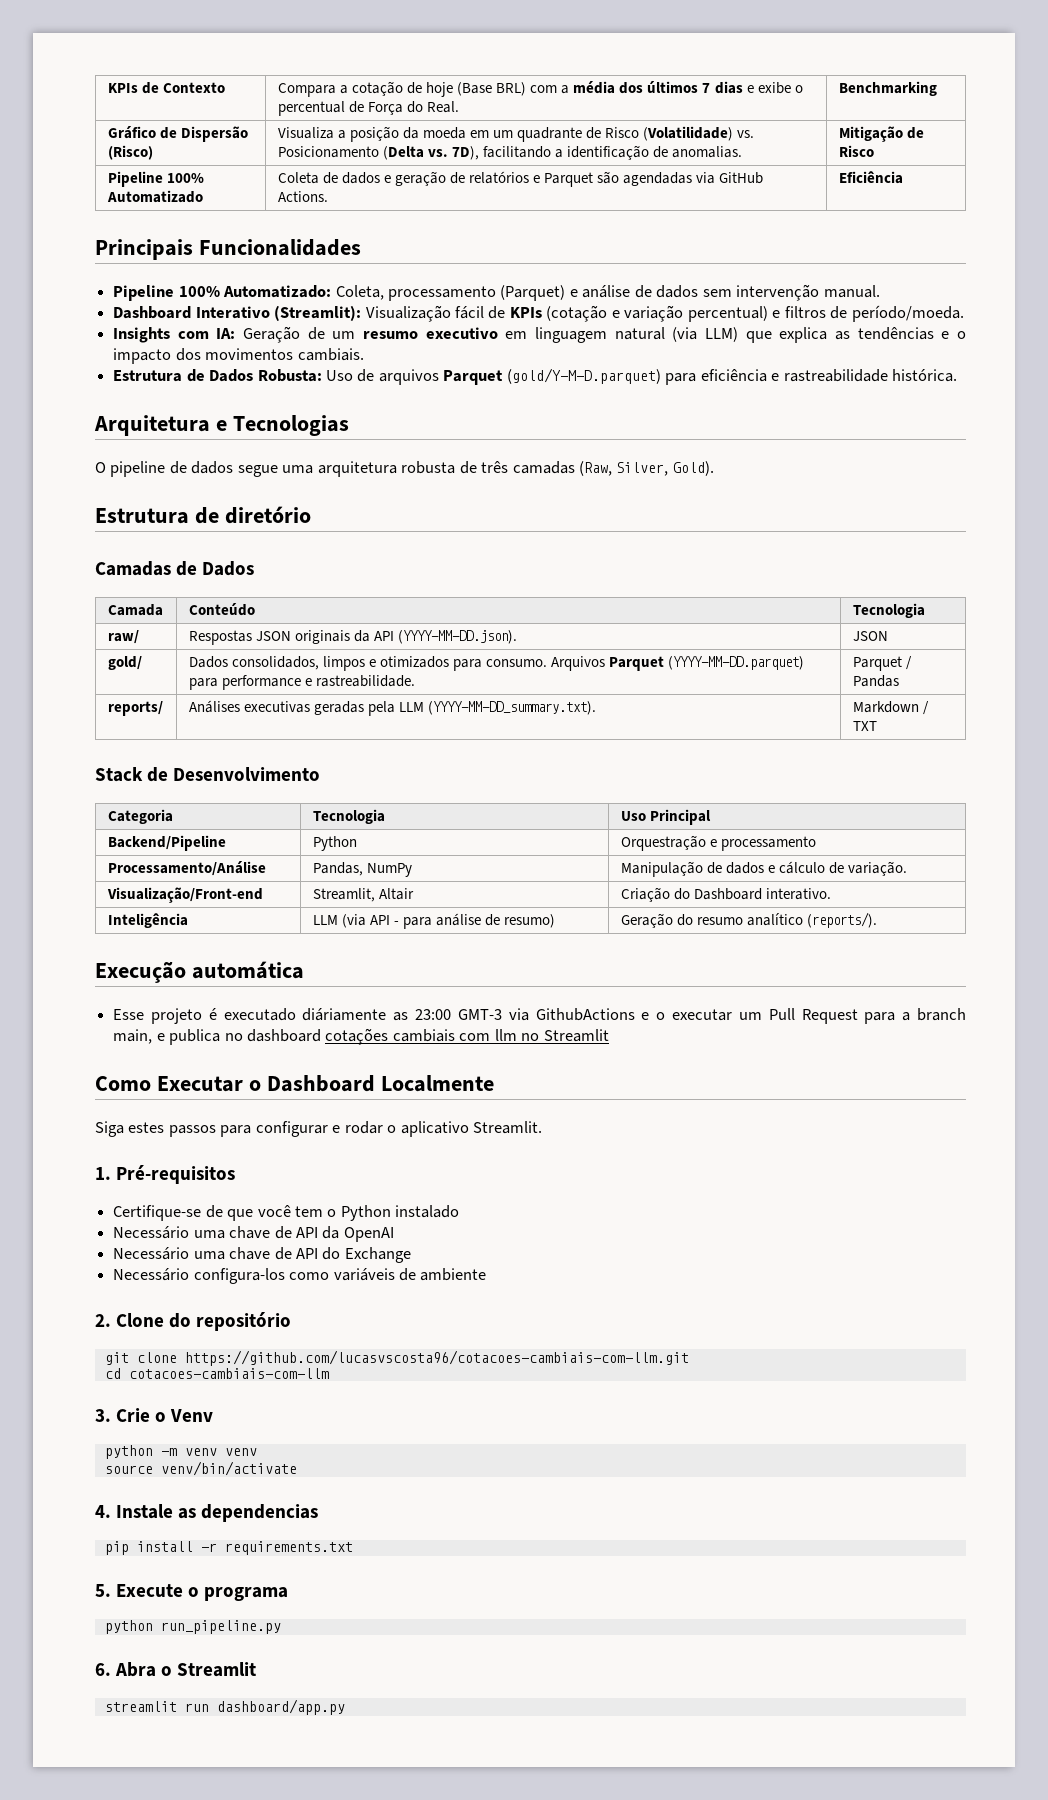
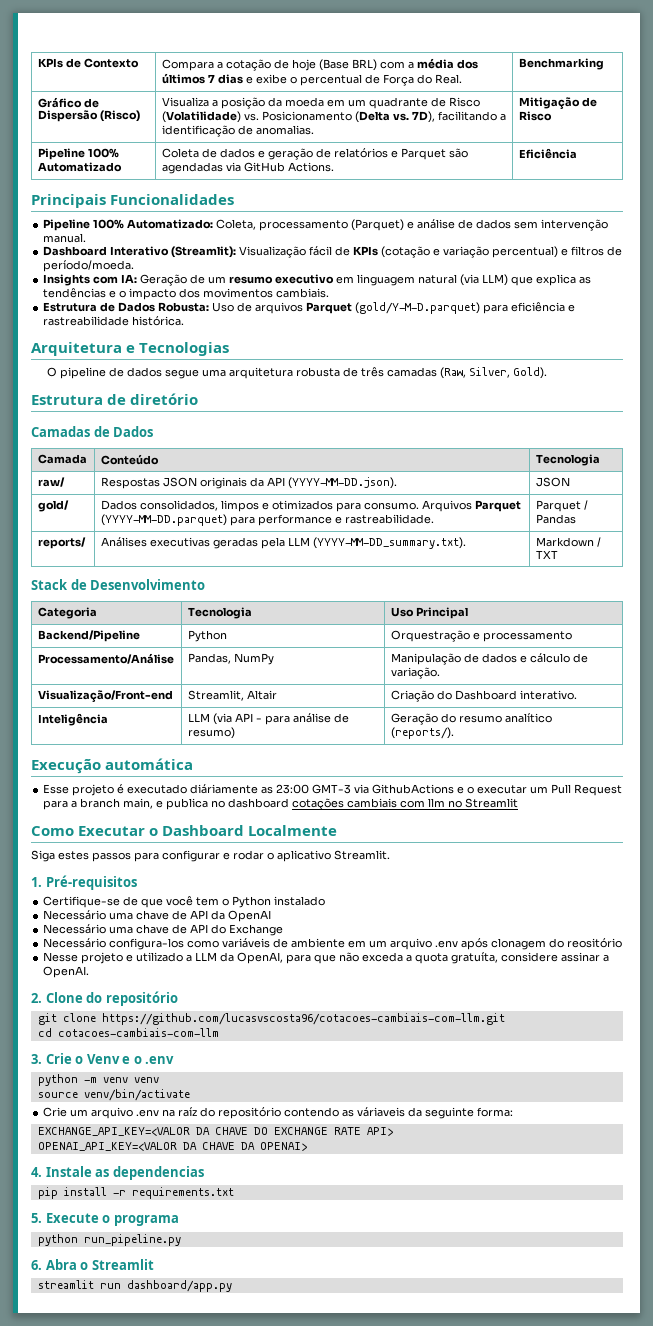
- Necessário configura-los como variáveis de ambiente
+ Necessário configura-los como variáveis de ambiente em um arquivo .env após clonagem do reositório
+ Nesse projeto e utilizado a LLM da OpenAI, para que não exceda a quota gratuíta, considere assinar a OpenAI.
- 3. Crie o Venv
+ 3. Crie o Venv e o .env
+ Crie um arquivo .env na raíz do repositório contendo as váriaveis da seguinte forma:
+ EXCHANGE_API_KEY=<VALOR DA CHAVE DO EXCHANGE RATE API>
+ OPENAI_API_KEY=<VALOR DA CHAVE DA OPENAI>

